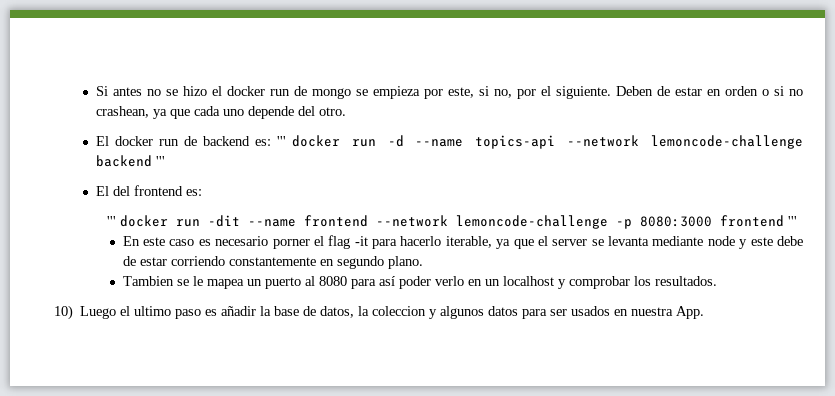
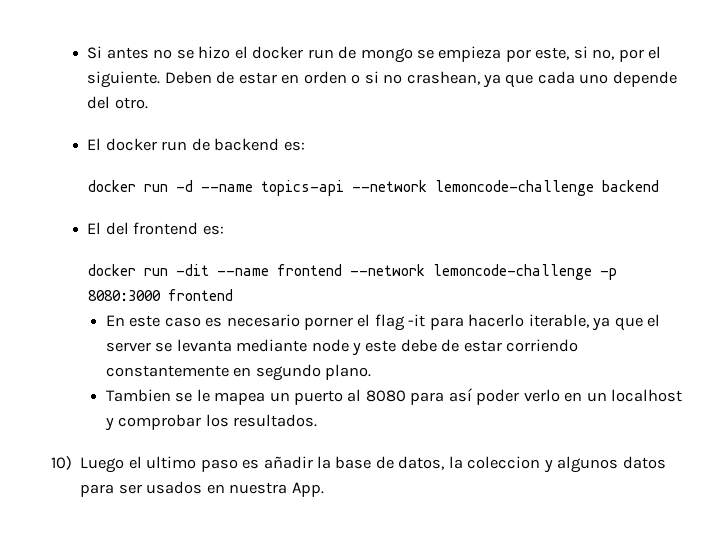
- El docker run de backend es: ''' docker run -d --name topics-api --network lemoncode-challenge backend '''
+ El docker run de backend es:
+ docker run -d --name topics-api --network lemoncode-challenge backend
- ''' docker run -dit --name frontend --network lemoncode-challenge -p 8080:3000 frontend '''
+ docker run -dit --name frontend --network lemoncode-challenge -p 8080:3000 frontend

